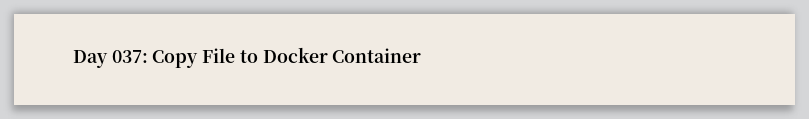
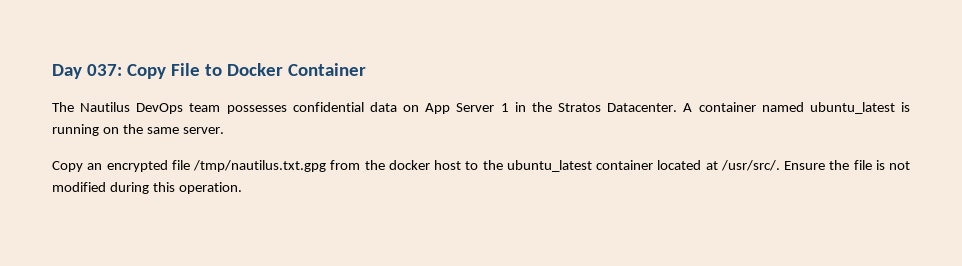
+ The Nautilus DevOps team possesses confidential data on App Server 1 in the Stratos Datacenter. A container named ubuntu_latest is running on the same server.
+ Copy an encrypted file /tmp/nautilus.txt.gpg from the docker host to the ubuntu_latest container located at /usr/src/. Ensure the file is not modified during this operation.

